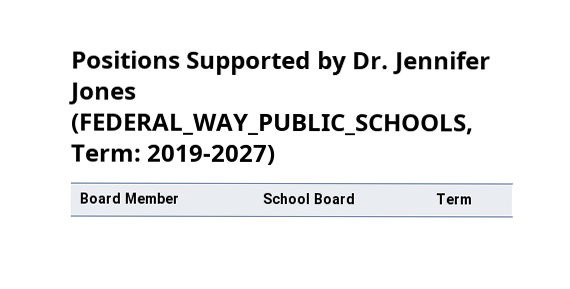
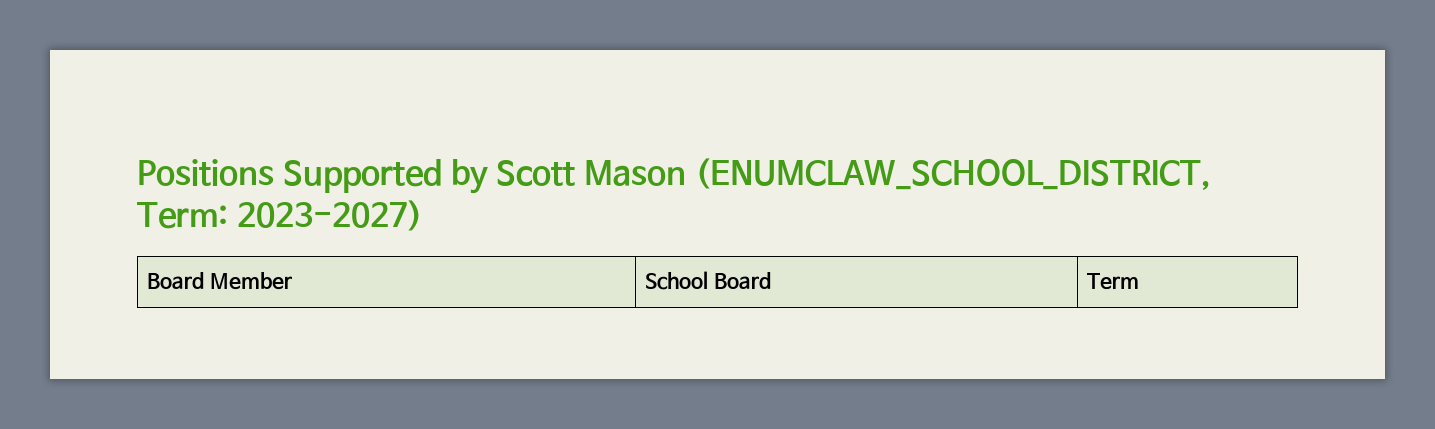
- Positions Supported by Dr. Jennifer Jones (FEDERAL_WAY_PUBLIC_SCHOOLS, Term: 2019-2027)
+ Positions Supported by Scott Mason (ENUMCLAW_SCHOOL_DISTRICT, Term: 2023-2027)

